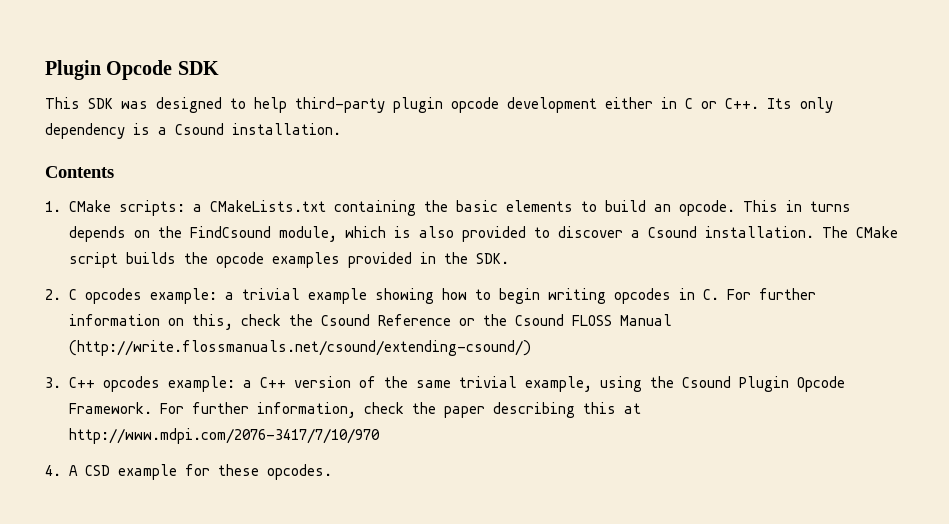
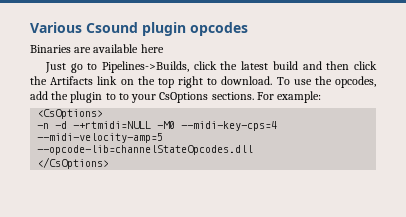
- Plugin Opcode SDK
- This SDK was designed to help third-party plugin opcode development either in C or C++. Its only dependency is a Csound installation.
- Contents
- 1. CMake scripts: a CMakeLists.txt containing the basic elements to build an opcode. This in turns depends on the FindCsound module, which is also provided to discover a Csound installation. The CMake script builds the opcode examples provided in the SDK.
- 2. C opcodes example: a trivial example showing how to begin writing opcodes in C. For further information on this, check the Csound Reference or the Csound FLOSS Manual (http://write.flossmanuals.net/csound/extending-csound/)
- 3. C++ opcodes example: a C++ version of the same trivial example, using the Csound Plugin Opcode Framework. For further information, check the paper describing this at http://www.mdpi.com/2076-3417/7/10/970
- 4. A CSD example for these opcodes.
+ Various Csound plugin opcodes
+ Binaries are available here
+ Just go to Pipelines->Builds, click the latest build and then click the Artifacts link on the top right to download. To use the opcodes, add the plugin to to your CsOptions sections. For example:
+ <CsOptions>
+ -n -d -+rtmidi=NULL -M0 --midi-key-cps=4 --midi-velocity-amp=5 --opcode-lib=channelStateOpcodes.dll
+ </CsOptions>

